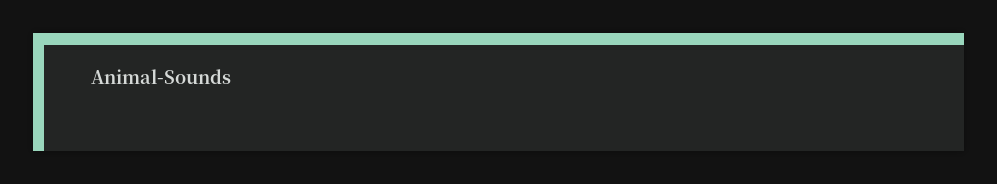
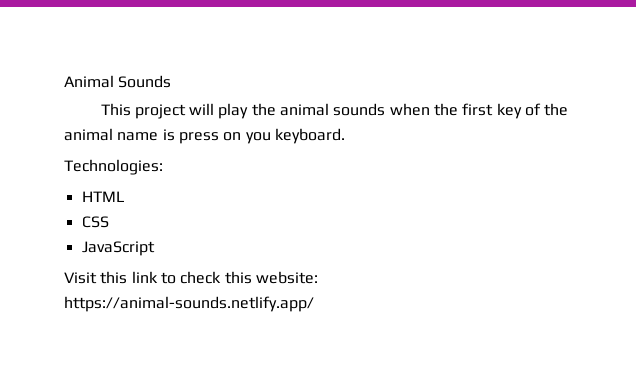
- Animal-Sounds
+ Animal Sounds
+ This project will play the animal sounds when the first key of the animal name is press on you keyboard.
+ Technologies:
+ HTML
+ CSS
+ JavaScript
+ Visit this link to check this website: https://animal-sounds.netlify.app/

